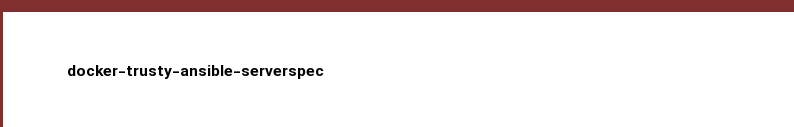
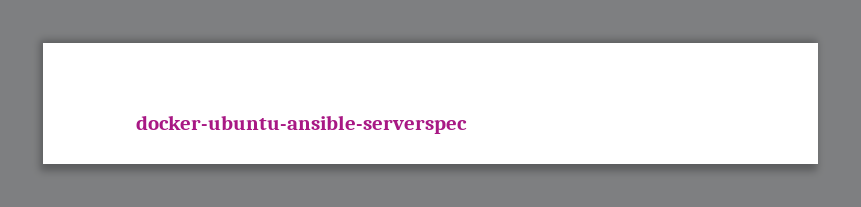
- docker-trusty-ansible-serverspec
+ docker-ubuntu-ansible-serverspec

